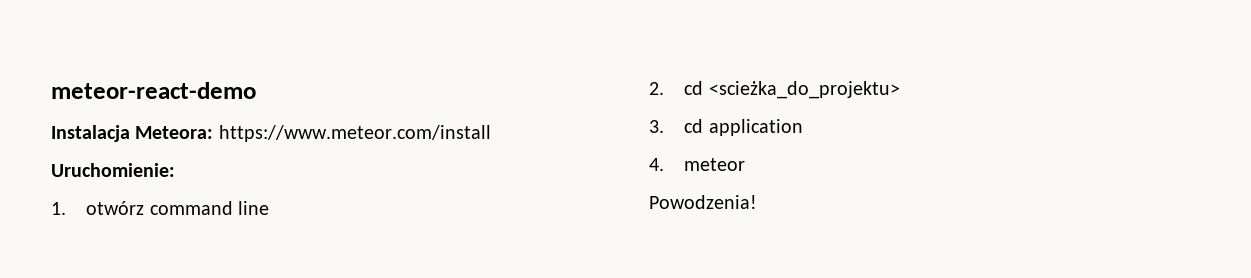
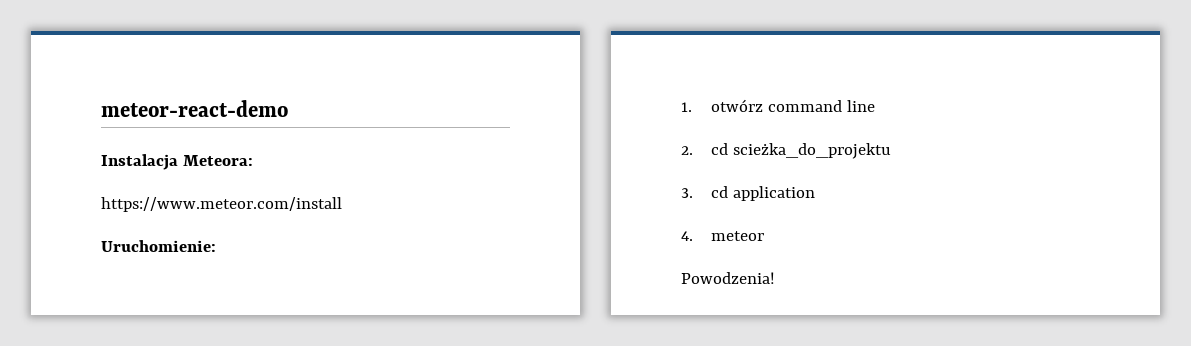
- Instalacja Meteora: https://www.meteor.com/install
+ Instalacja Meteora:
+ https://www.meteor.com/install
- 2. cd <scieżka_do_projektu>
+ 2. cd scieżka_do_projektu

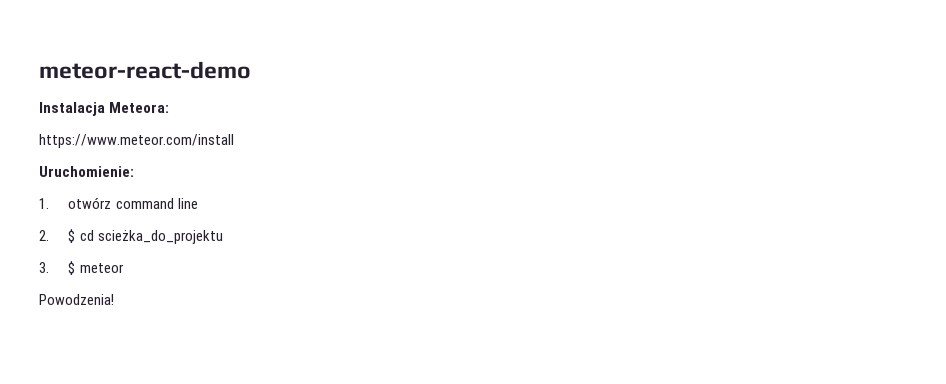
- 2. cd scieżka_do_projektu
+ 2. $ cd scieżka_do_projektu
- 3. cd application
- 4. meteor
+ 3. $ meteor

